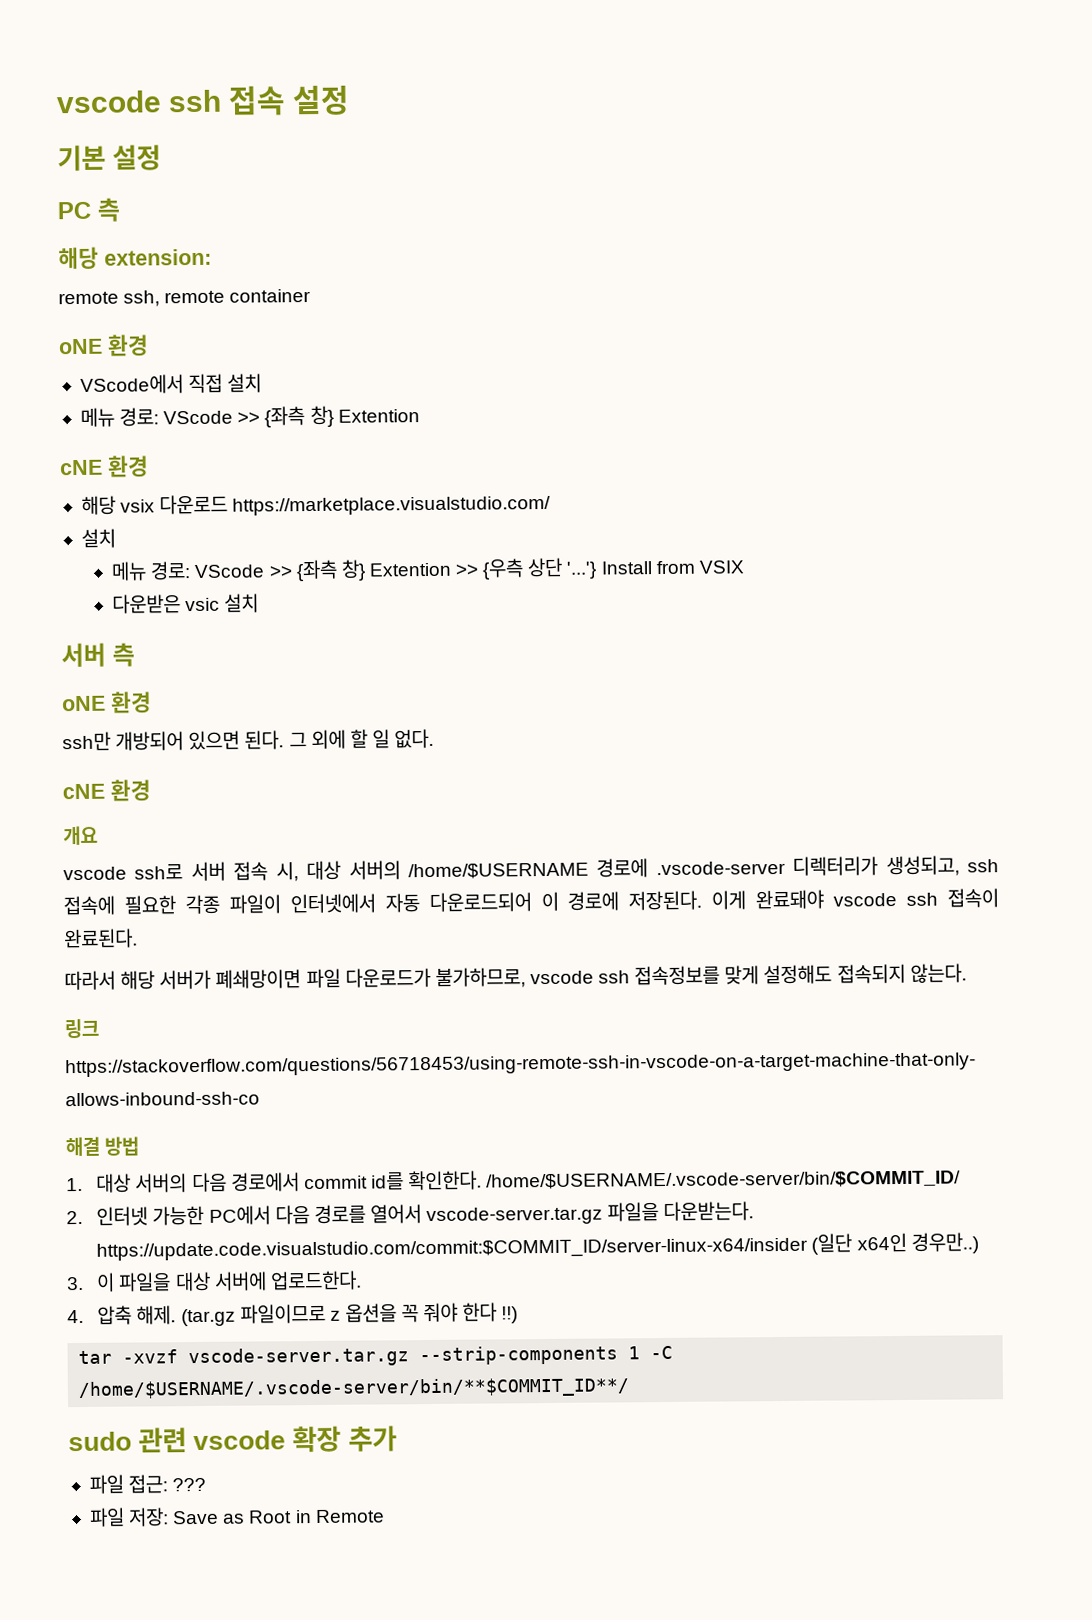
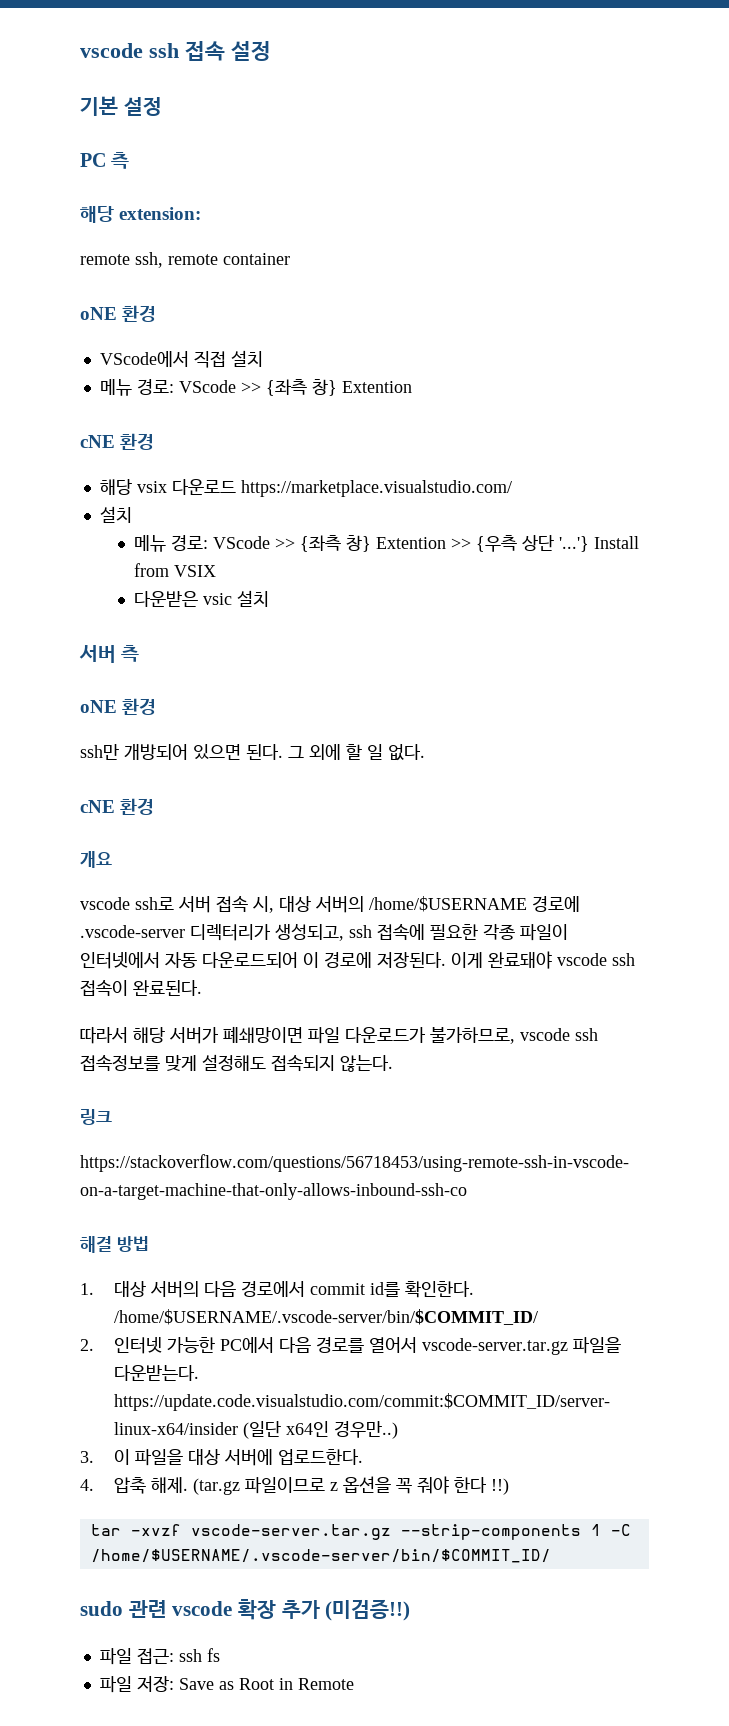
- tar -xvzf vscode-server.tar.gz --strip-components 1 -C /home/$USERNAME/.vscode-server/bin/**$COMMIT_ID**/
+ tar -xvzf vscode-server.tar.gz --strip-components 1 -C /home/$USERNAME/.vscode-server/bin/$COMMIT_ID/
- sudo 관련 vscode 확장 추가
+ sudo 관련 vscode 확장 추가 (미검증!!)
- 파일 접근: ???
+ 파일 접근: ssh fs

